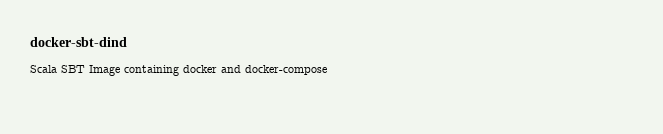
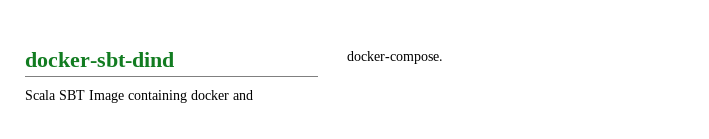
- Scala SBT Image containing docker and docker-compose
+ Scala SBT Image containing docker and docker-compose.

